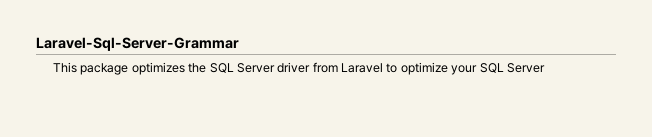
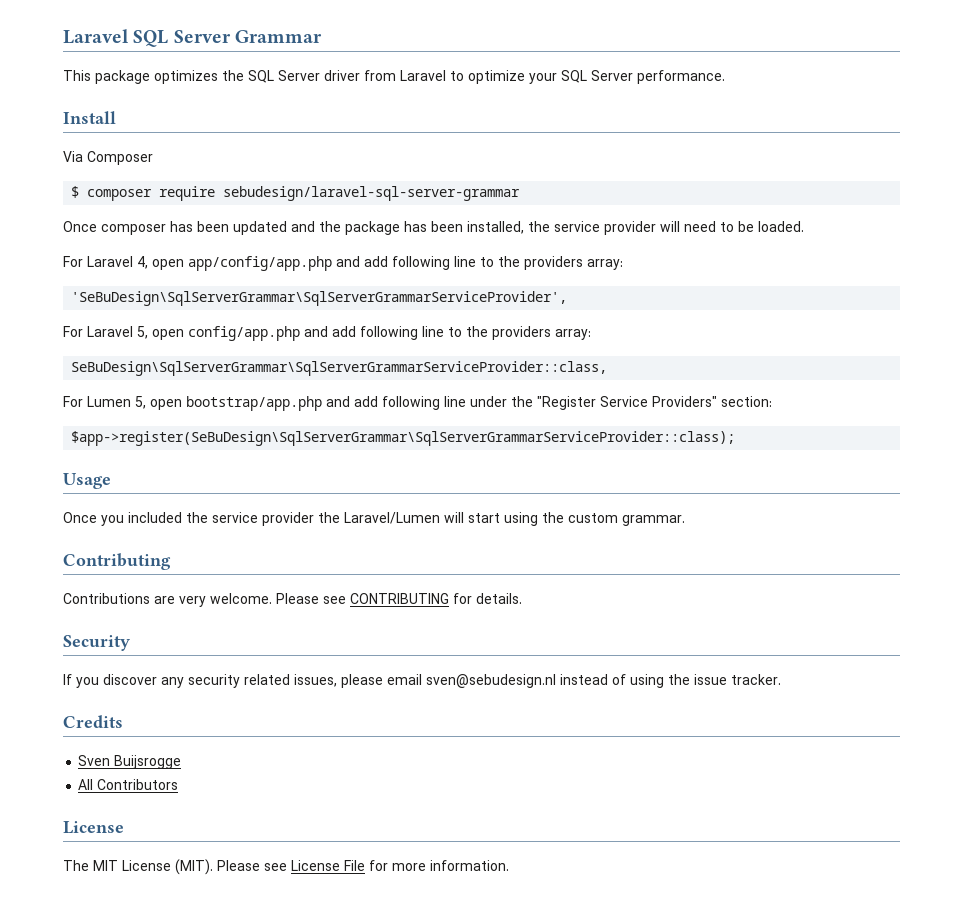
- Laravel-Sql-Server-Grammar
+ Laravel SQL Server Grammar
- This package optimizes the SQL Server driver from Laravel to optimize your SQL Server
+ This package optimizes the SQL Server driver from Laravel to optimize your SQL Server performance.
+ Install
+ Via Composer
+ $ composer require sebudesign/laravel-sql-server-grammar
+ Once composer has been updated and the package has been installed, the service provider will need to be loaded.
+ For Laravel 4, open app/config/app.php and add following line to the providers array:
+ 'SeBuDesign\SqlServerGrammar\SqlServerGrammarServiceProvider',
+ For Laravel 5, open config/app.php and add following line to the providers array:
+ SeBuDesign\SqlServerGrammar\SqlServerGrammarServiceProvider::class,
+ For Lumen 5, open bootstrap/app.php and add following line under the "Register Service Providers" section:
+ $app->register(SeBuDesign\SqlServerGrammar\SqlServerGrammarServiceProvider::class);
+ Usage
+ Once you included the service provider the Laravel/Lumen will start using the custom grammar.
+ Contributing
+ Contributions are very welcome. Please see CONTRIBUTING for details.
+ Security
+ If you discover any security related issues, please email sven@sebudesign.nl instead of using the issue tracker.
+ Credits
+ Sven Buijsrogge
+ All Contributors
+ License
+ The MIT License (MIT). Please see License File for more information.

